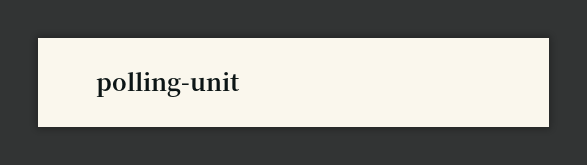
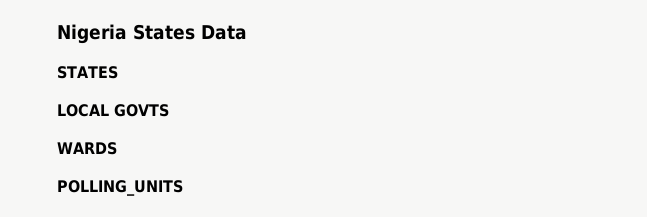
- polling-unit
+ Nigeria States Data
+ STATES
+ LOCAL GOVTS
+ WARDS
+ POLLING_UNITS

